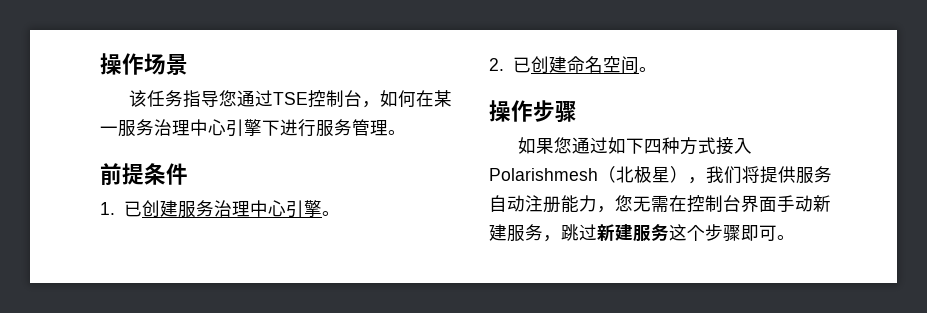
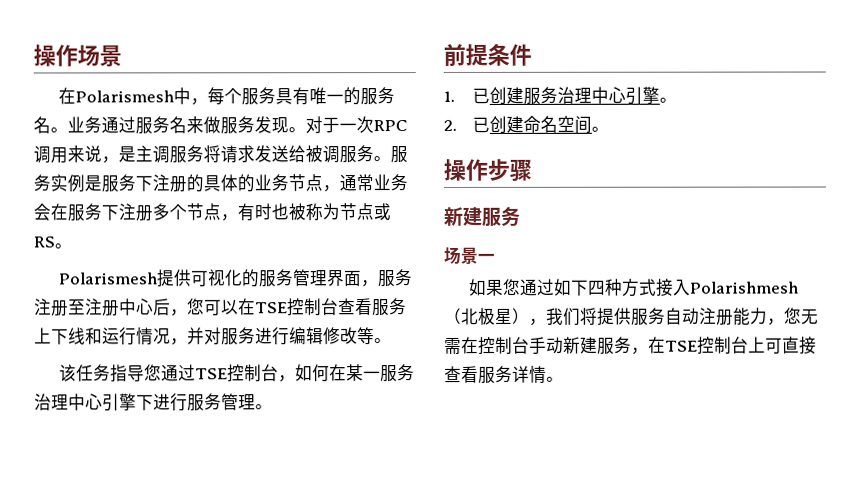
+ 在Polarismesh中，每个服务具有唯一的服务名。业务通过服务名来做服务发现。对于一次RPC调用来说，是主调服务将请求发送给被调服务。服务实例是服务下注册的具体的业务节点，通常业务会在服务下注册多个节点，有时也被称为节点或RS。
+ Polarismesh提供可视化的服务管理界面，服务注册至注册中心后，您可以在TSE控制台查看服务上下线和运行情况，并对服务进行编辑修改等。
  操作步骤
+ 新建服务
+ 场景一
- 如果您通过如下四种方式接入Polarishmesh（北极星），我们将提供服务自动注册能力，您无需在控制台界面手动新建服务，跳过新建服务这个步骤即可。
+ 如果您通过如下四种方式接入Polarishmesh（北极星），我们将提供服务自动注册能力，您无需在控制台手动新建服务，在TSE控制台上可直接查看服务详情。

